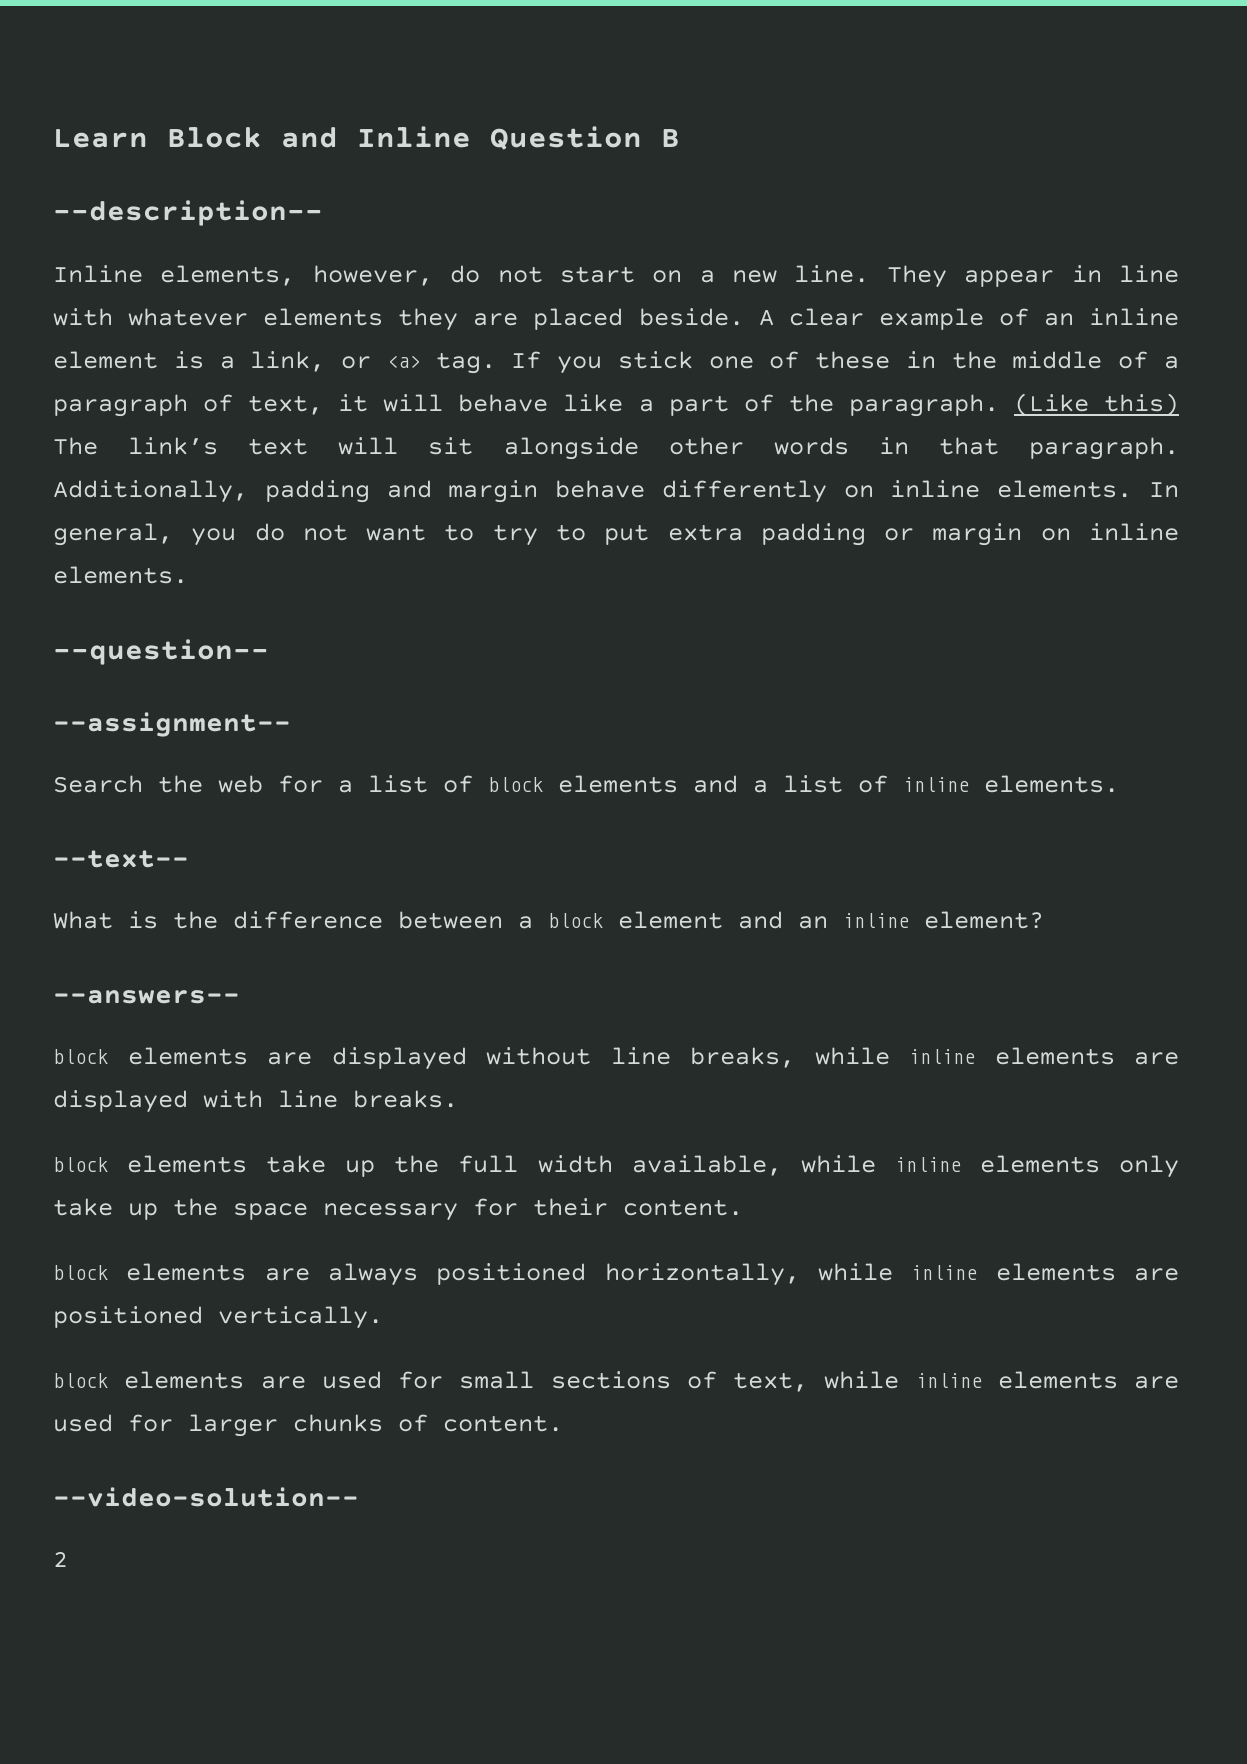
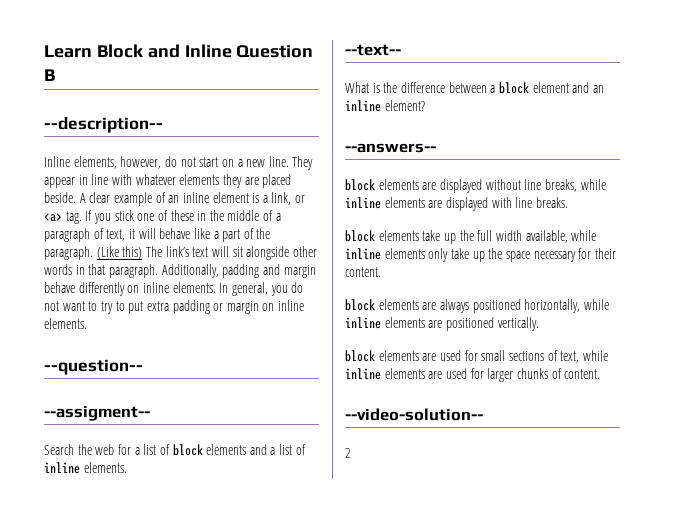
- --assignment--
+ --assigment--

